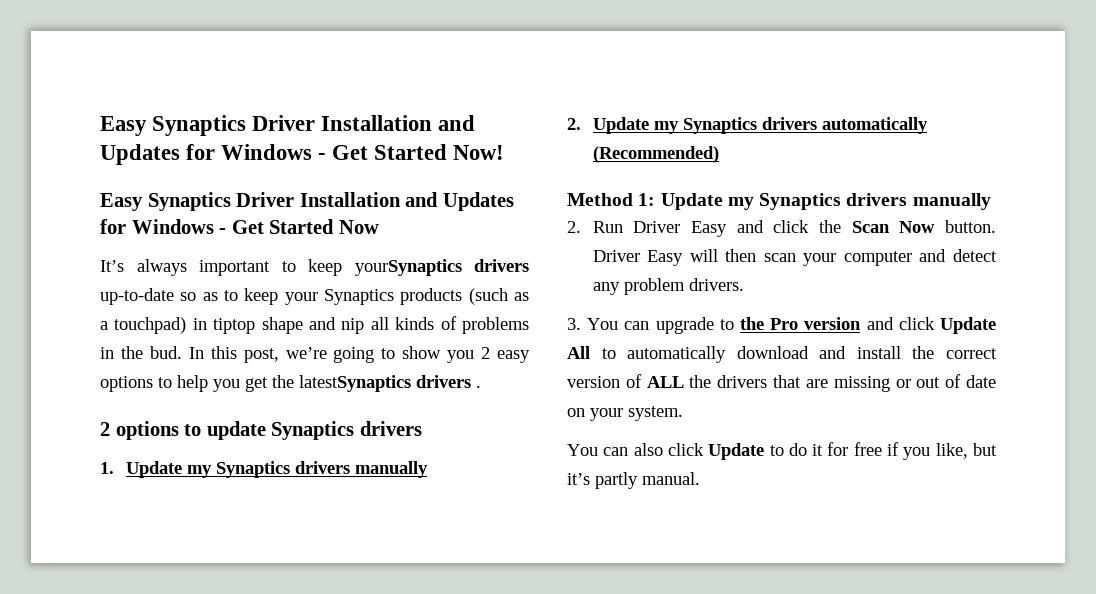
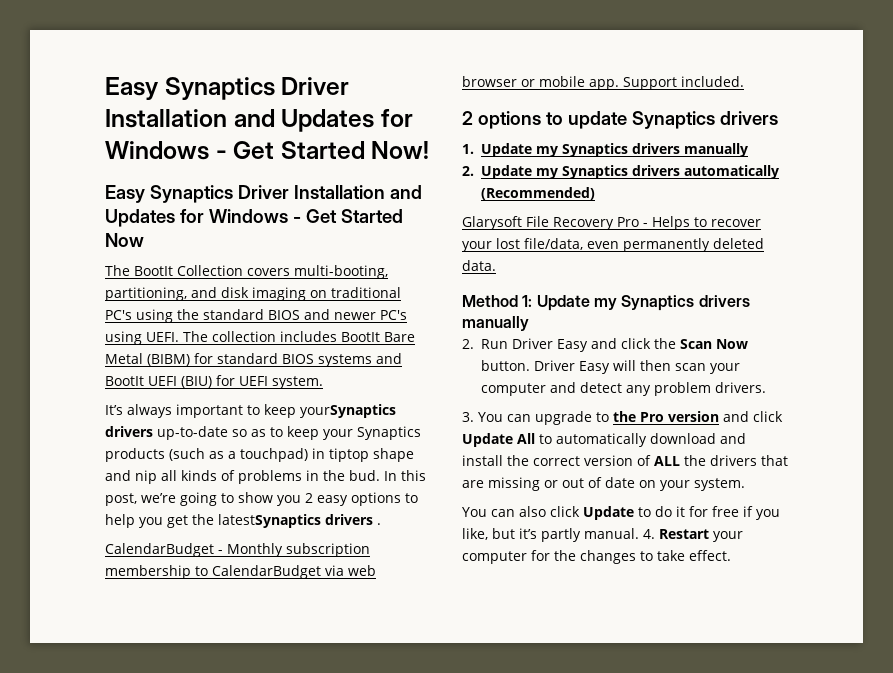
+ The BootIt Collection covers multi-booting, partitioning, and disk imaging on traditional PC's using the standard BIOS and newer PC's using UEFI. The collection includes BootIt Bare Metal (BIBM) for standard BIOS systems and BootIt UEFI (BIU) for UEFI system.
+ CalendarBudget - Monthly subscription membership to CalendarBudget via web browser or mobile app. Support included.
+ Glarysoft File Recovery Pro - Helps to recover your lost file/data, even permanently deleted data.
+ 4. Restart your computer for the changes to take effect.

